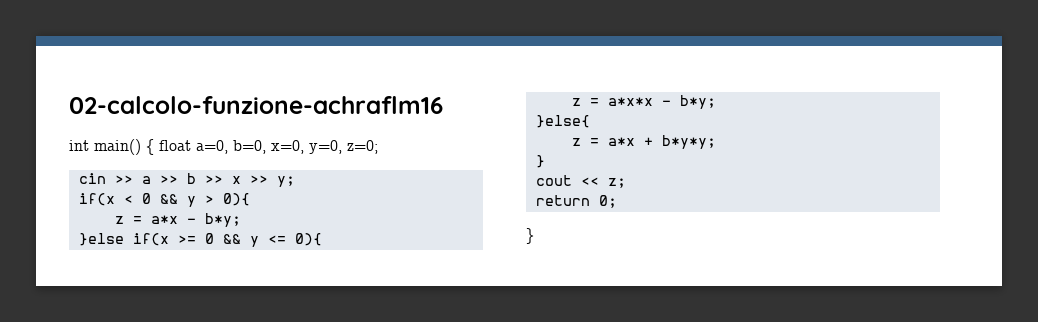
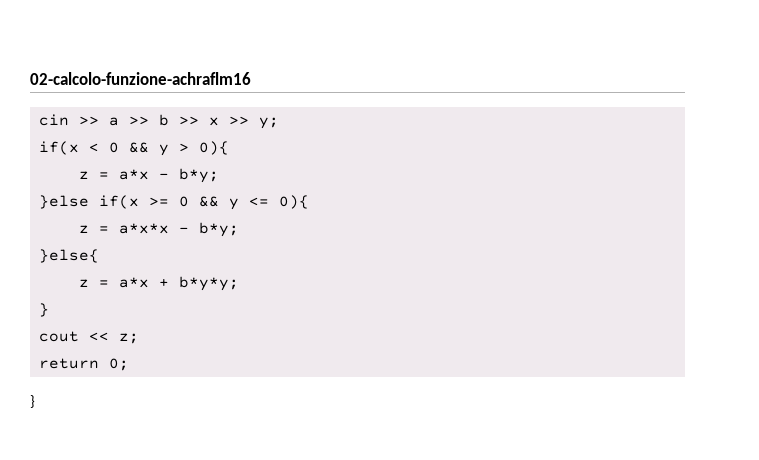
- int main() { float a=0, b=0, x=0, y=0, z=0;

